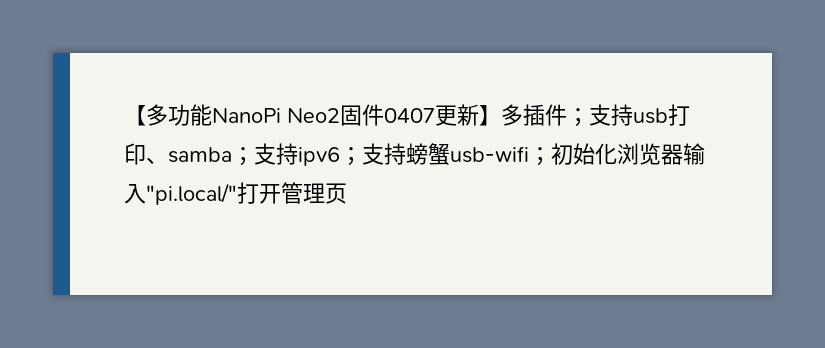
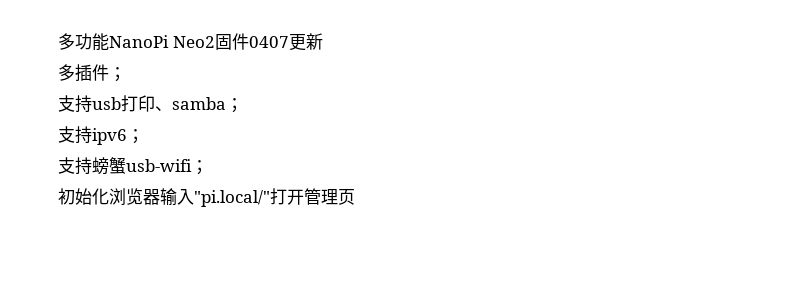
- 【多功能NanoPi Neo2固件0407更新】多插件；支持usb打印、samba；支持ipv6；支持螃蟹usb-wifi；初始化浏览器输入"pi.local/"打开管理页
+ 多功能NanoPi Neo2固件0407更新
+ 多插件；
+ 支持usb打印、samba；
+ 支持ipv6；
+ 支持螃蟹usb-wifi；
+ 初始化浏览器输入"pi.local/"打开管理页

